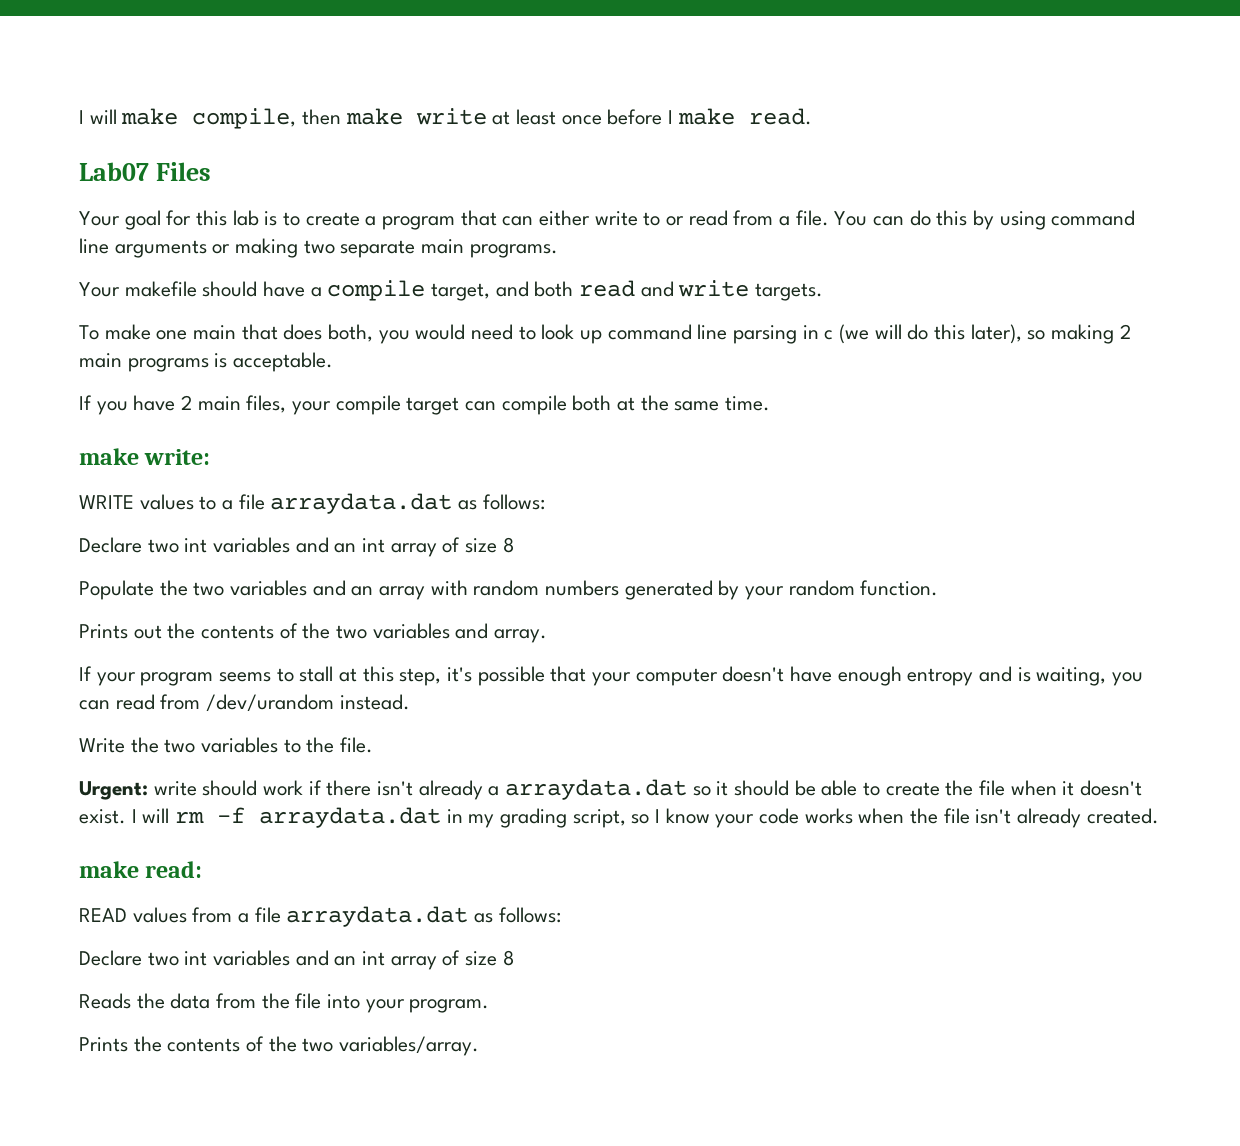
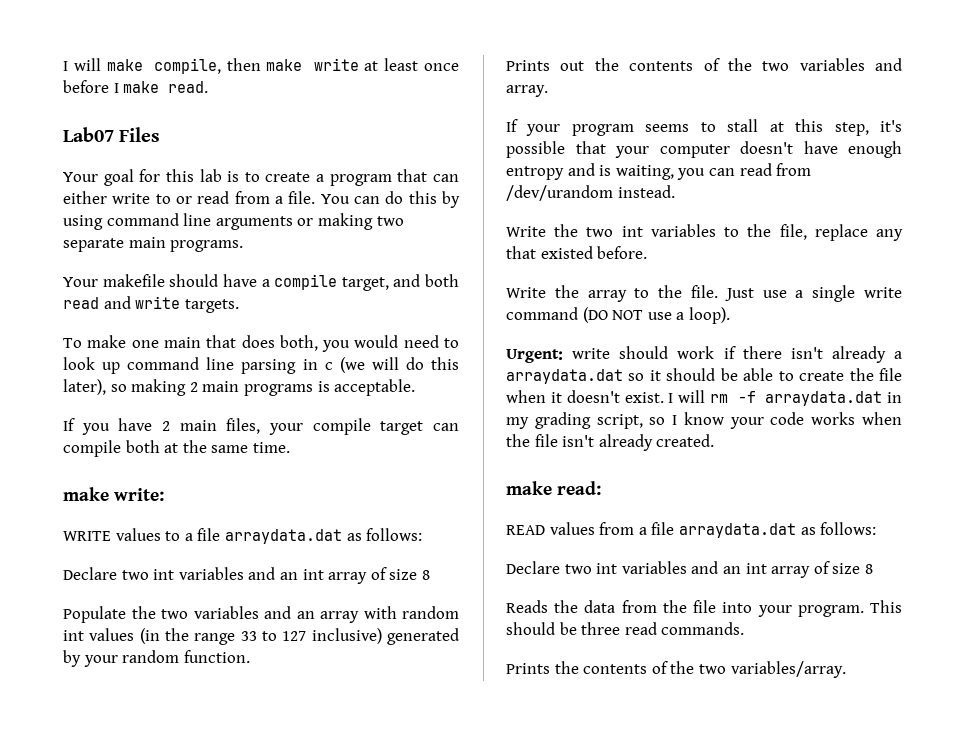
- Populate the two variables and an array with random numbers generated by your random function.
+ Populate the two variables and an array with random int values (in the range 33 to 127 inclusive) generated by your random function.
- Write the two variables to the file.
+ Write the two int variables to the file, replace any that existed before.
+ Write the array to the file. Just use a single write command (DO NOT use a loop).
+ This should be three read commands.

